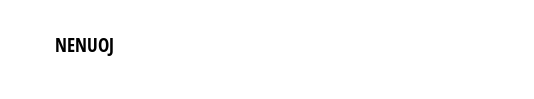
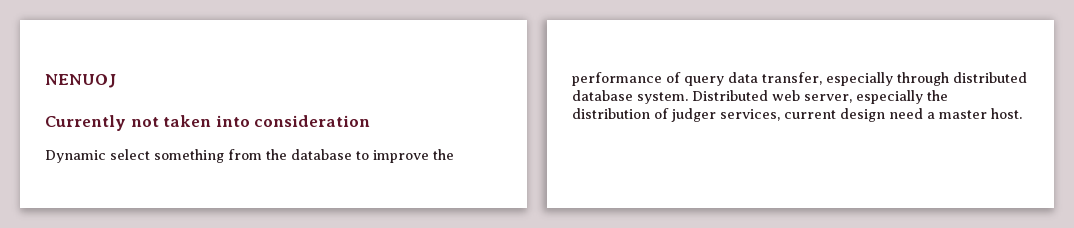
+ Currently not taken into consideration
+ Dynamic select something from the database to improve the performance of query data transfer, especially through distributed database system. Distributed web server, especially the distribution of judger services, current design need a master host.

